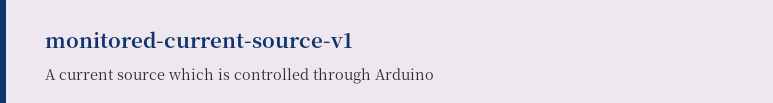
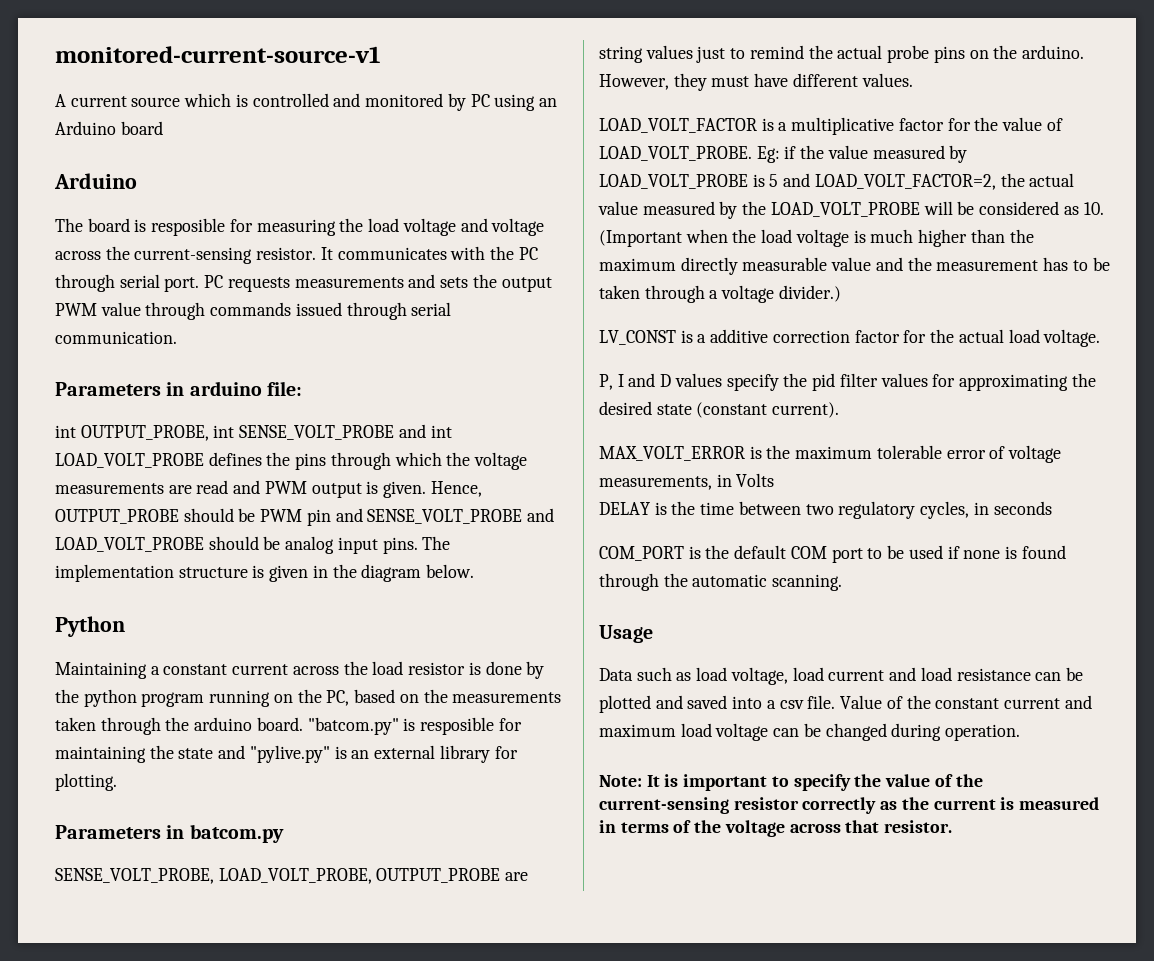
- A current source which is controlled through Arduino
+ A current source which is controlled and monitored by PC using an Arduino board
+ Arduino
+ The board is resposible for measuring the load voltage and voltage across the current-sensing resistor. It communicates with the PC through serial port. PC requests measurements and sets the output PWM value through commands issued through serial communication.
+ Parameters in arduino file:
+ int OUTPUT_PROBE, int SENSE_VOLT_PROBE and int LOAD_VOLT_PROBE defines the pins through which the voltage measurements are read and PWM output is given. Hence, OUTPUT_PROBE should be PWM pin and SENSE_VOLT_PROBE and LOAD_VOLT_PROBE should be analog input pins. The implementation structure is given in the diagram below.
+ Python
+ Maintaining a constant current across the load resistor is done by the python program running on the PC, based on the measurements taken through the arduino board. "batcom.py" is resposible for maintaining the state and "pylive.py" is an external library for plotting.
+ Parameters in batcom.py
+ SENSE_VOLT_PROBE, LOAD_VOLT_PROBE, OUTPUT_PROBE are string values just to remind the actual probe pins on the arduino. However, they must have different values.
+ LOAD_VOLT_FACTOR is a multiplicative factor for the value of LOAD_VOLT_PROBE. Eg: if the value measured by LOAD_VOLT_PROBE is 5 and LOAD_VOLT_FACTOR=2, the actual value measured by the LOAD_VOLT_PROBE will be considered as 10. (Important when the load voltage is much higher than the maximum directly measurable value and the measurement has to be taken through a voltage divider.)
+ LV_CONST is a additive correction factor for the actual load voltage.
+ P, I and D values specify the pid filter values for approximating the desired state (constant current).
+ MAX_VOLT_ERROR is the maximum tolerable error of voltage measurements, in Volts
+ DELAY is the time between two regulatory cycles, in seconds
+ COM_PORT is the default COM port to be used if none is found through the automatic scanning.
+ Usage
+ Data such as load voltage, load current and load resistance can be plotted and saved into a csv file. Value of the constant current and maximum load voltage can be changed during operation.
+ Note: It is important to specify the value of the current-sensing resistor correctly as the current is measured in terms of the voltage across that resistor.

